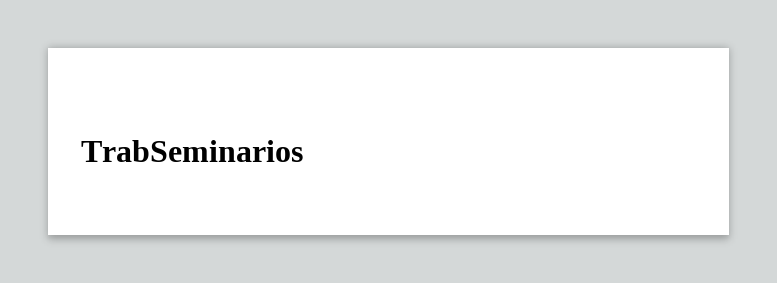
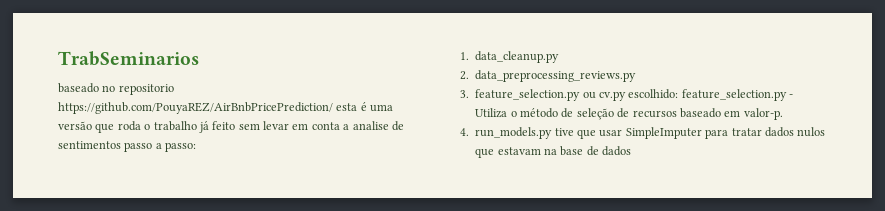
+ baseado no repositorio https://github.com/PouyaREZ/AirBnbPricePrediction/ esta é uma versão que roda o trabalho já feito sem levar em conta a analise de sentimentos passo a passo:
+ 1. data_cleanup.py
+ 2. data_preprocessing_reviews.py
+ 3. feature_selection.py ou cv.py escolhido: feature_selection.py - Utiliza o método de seleção de recursos baseado em valor-p.
+ 4. run_models.py tive que usar SimpleImputer para tratar dados nulos que estavam na base de dados

